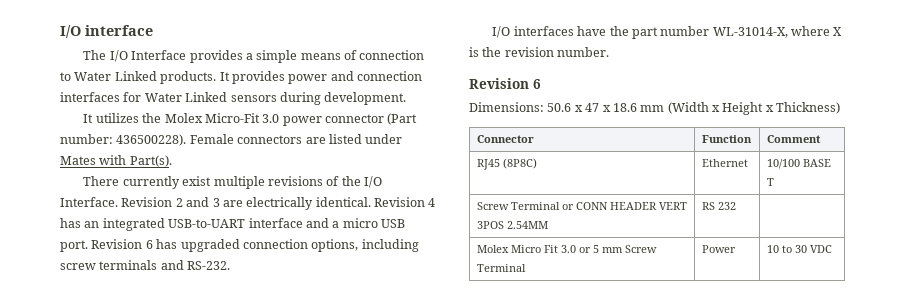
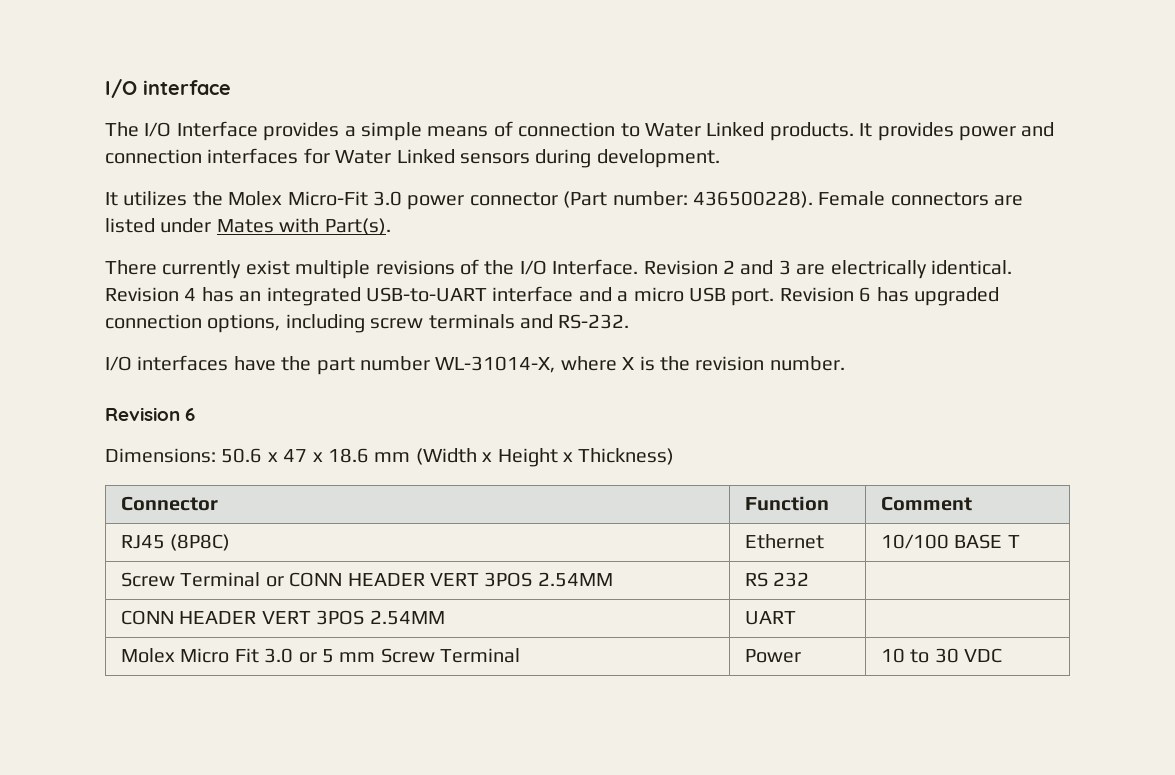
+ CONN HEADER VERT 3POS 2.54MM | UART |

